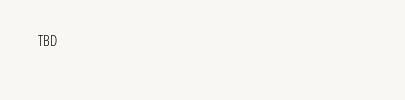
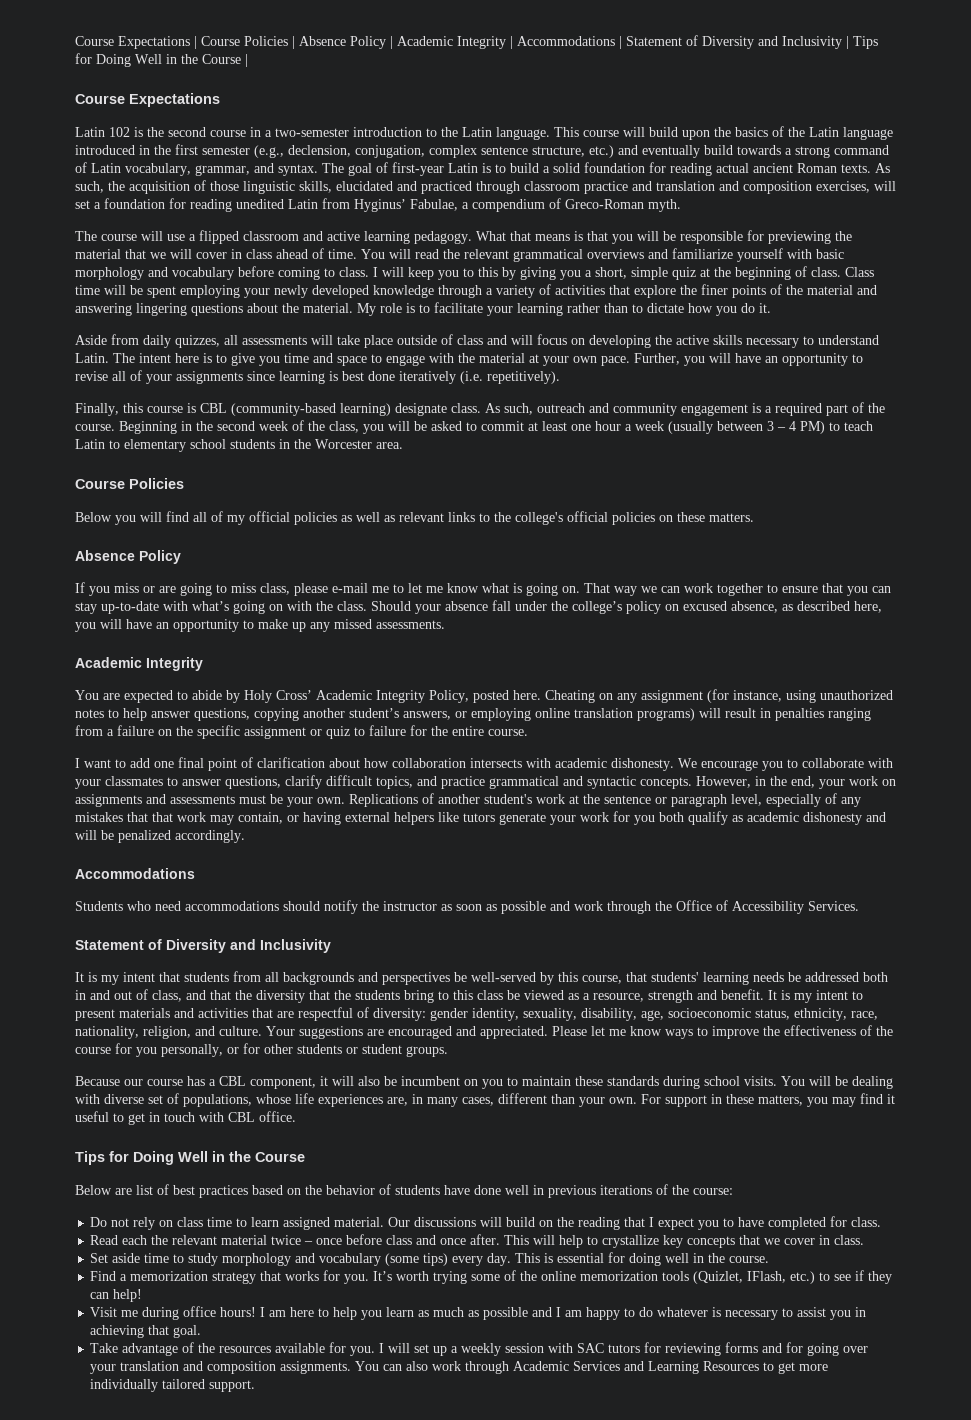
- TBD
+ Course Expectations | Course Policies | Absence Policy | Academic Integrity | Accommodations | Statement of Diversity and Inclusivity | Tips for Doing Well in the Course |
+ Course Expectations
+ Latin 102 is the second course in a two-semester introduction to the Latin language. This course will build upon the basics of the Latin language introduced in the first semester (e.g., declension, conjugation, complex sentence structure, etc.) and eventually build towards a strong command of Latin vocabulary, grammar, and syntax. The goal of first-year Latin is to build a solid foundation for reading actual ancient Roman texts. As such, the acquisition of those linguistic skills, elucidated and practiced through classroom practice and translation and composition exercises, will set a foundation for reading unedited Latin from Hyginus’ Fabulae, a compendium of Greco-Roman myth.
+ The course will use a flipped classroom and active learning pedagogy. What that means is that you will be responsible for previewing the material that we will cover in class ahead of time. You will read the relevant grammatical overviews and familiarize yourself with basic morphology and vocabulary before coming to class. I will keep you to this by giving you a short, simple quiz at the beginning of class. Class time will be spent employing your newly developed knowledge through a variety of activities that explore the finer points of the material and answering lingering questions about the material. My role is to facilitate your learning rather than to dictate how you do it.
+ Aside from daily quizzes, all assessments will take place outside of class and will focus on developing the active skills necessary to understand Latin. The intent here is to give you time and space to engage with the material at your own pace. Further, you will have an opportunity to revise all of your assignments since learning is best done iteratively (i.e. repetitively).
+ Finally, this course is CBL (community-based learning) designate class. As such, outreach and community engagement is a required part of the course. Beginning in the second week of the class, you will be asked to commit at least one hour a week (usually between 3 – 4 PM) to teach Latin to elementary school students in the Worcester area.
+ Course Policies
+ Below you will find all of my official policies as well as relevant links to the college's official policies on these matters.
+ Absence Policy
+ If you miss or are going to miss class, please e-mail me to let me know what is going on. That way we can work together to ensure that you can stay up-to-date with what’s going on with the class. Should your absence fall under the college’s policy on excused absence, as described here, you will have an opportunity to make up any missed assessments.
+ Academic Integrity
+ You are expected to abide by Holy Cross’ Academic Integrity Policy, posted here. Cheating on any assignment (for instance, using unauthorized notes to help answer questions, copying another student’s answers, or employing online translation programs) will result in penalties ranging from a failure on the specific assignment or quiz to failure for the entire course.
+ I want to add one final point of clarification about how collaboration intersects with academic dishonesty. We encourage you to collaborate with your classmates to answer questions, clarify difficult topics, and practice grammatical and syntactic concepts. However, in the end, your work on assignments and assessments must be your own. Replications of another student's work at the sentence or paragraph level, especially of any mistakes that that work may contain, or having external helpers like tutors generate your work for you both qualify as academic dishonesty and will be penalized accordingly.
+ Accommodations
+ Students who need accommodations should notify the instructor as soon as possible and work through the Office of Accessibility Services.
+ Statement of Diversity and Inclusivity
+ It is my intent that students from all backgrounds and perspectives be well-served by this course, that students' learning needs be addressed both in and out of class, and that the diversity that the students bring to this class be viewed as a resource, strength and benefit. It is my intent to present materials and activities that are respectful of diversity: gender identity, sexuality, disability, age, socioeconomic status, ethnicity, race, nationality, religion, and culture. Your suggestions are encouraged and appreciated. Please let me know ways to improve the effectiveness of the course for you personally, or for other students or student groups.
+ Because our course has a CBL component, it will also be incumbent on you to maintain these standards during school visits. You will be dealing with diverse set of populations, whose life experiences are, in many cases, different than your own. For support in these matters, you may find it useful to get in touch with CBL office.
+ Tips for Doing Well in the Course
+ Below are list of best practices based on the behavior of students have done well in previous iterations of the course:
+ Do not rely on class time to learn assigned material. Our discussions will build on the reading that I expect you to have completed for class.
+ Read each the relevant material twice – once before class and once after. This will help to crystallize key concepts that we cover in class.
+ Set aside time to study morphology and vocabulary (some tips) every day. This is essential for doing well in the course.
+ Find a memorization strategy that works for you. It’s worth trying some of the online memorization tools (Quizlet, IFlash, etc.) to see if they can help!
+ Visit me during office hours! I am here to help you learn as much as possible and I am happy to do whatever is necessary to assist you in achieving that goal.
+ Take advantage of the resources available for you. I will set up a weekly session with SAC tutors for reviewing forms and for going over your translation and composition assignments. You can also work through Academic Services and Learning Resources to get more individually tailored support.

